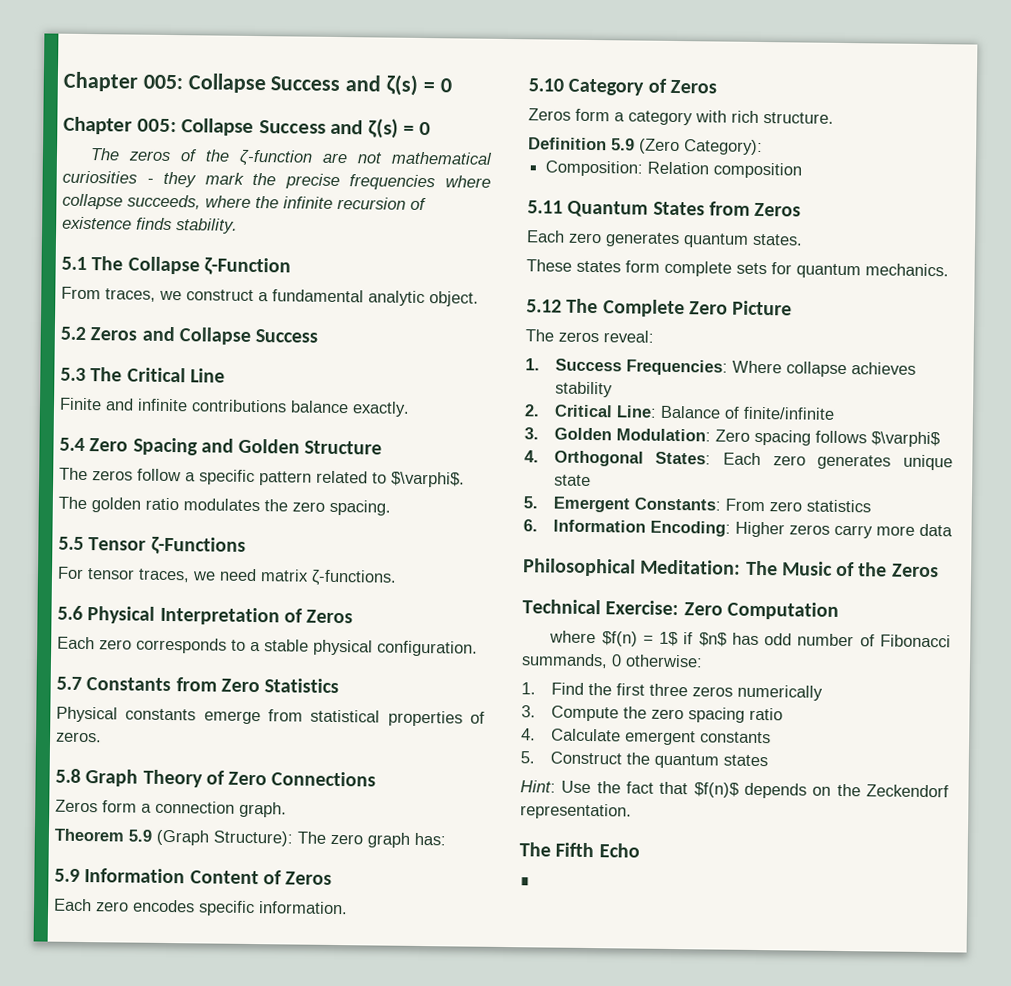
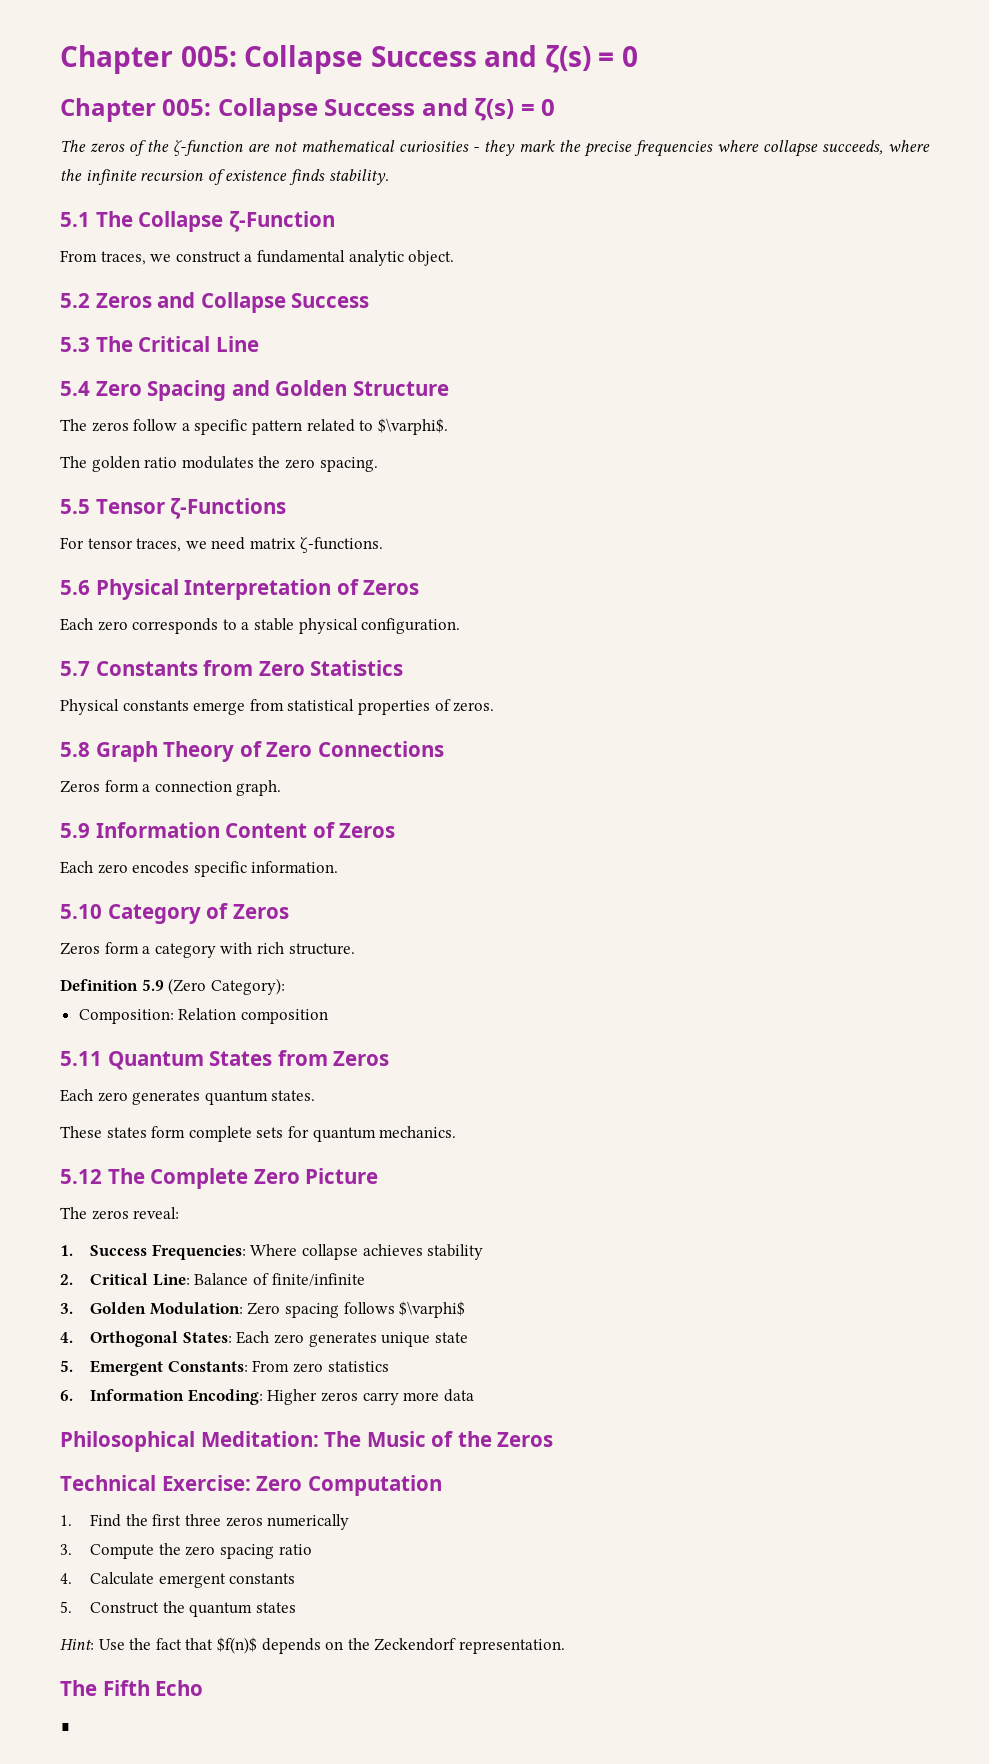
- Finite and infinite contributions balance exactly.
- Theorem 5.9 (Graph Structure): The zero graph has:
- where $f(n) = 1$ if $n$ has odd number of Fibonacci summands, 0 otherwise:

